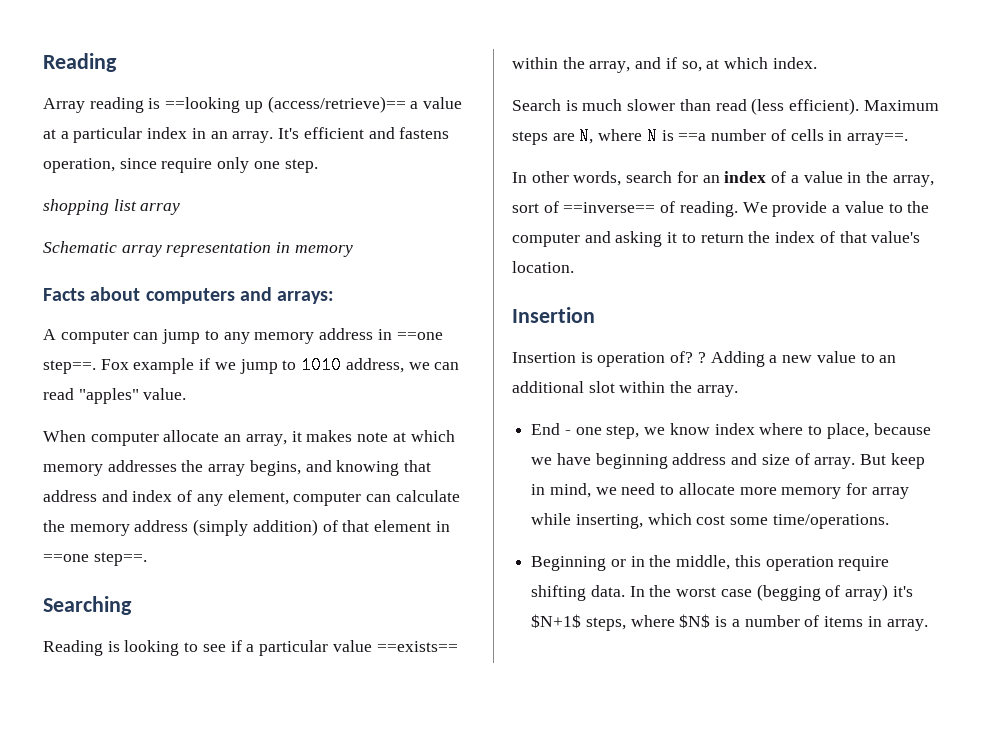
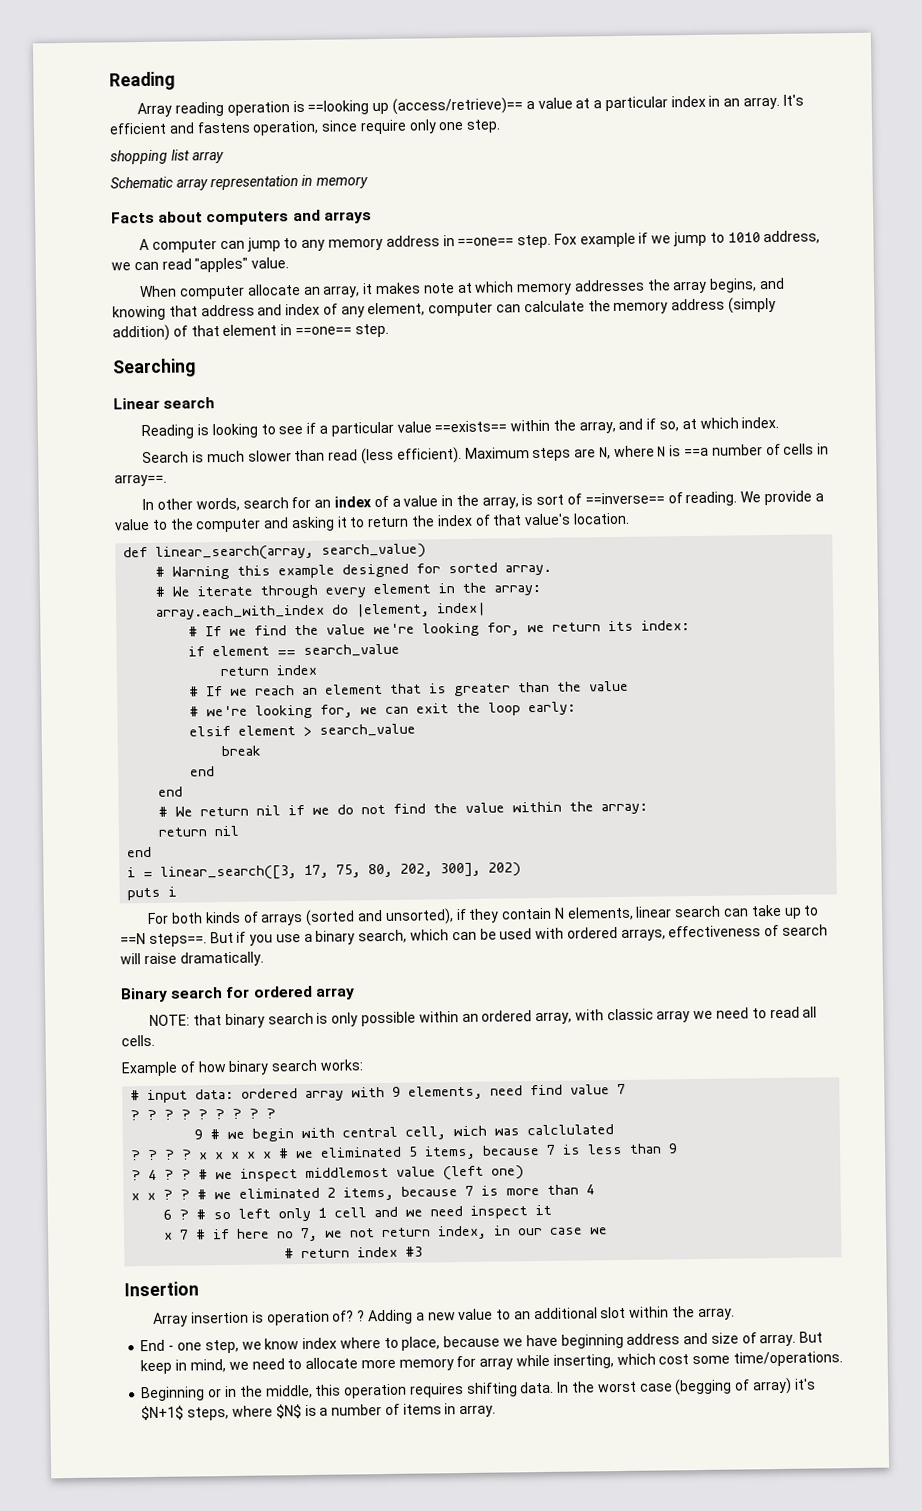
- Array reading is ==looking up (access/retrieve)== a value at a particular index in an array.
+ Array reading operation is ==looking up (access/retrieve)== a value at a particular index in an array.
- Facts about computers and arrays:
+ Facts about computers and arrays
- A computer can jump to any memory address in ==one step==.
+ A computer can jump to any memory address in ==one== step.
- When computer allocate an array, it makes note at which memory addresses the array begins, and knowing that address and index of any element, computer can calculate the memory address (simply addition) of that element in ==one step==.
+ When computer allocate an array, it makes note at which memory addresses the array begins, and knowing that address and index of any element, computer can calculate the memory address (simply addition) of that element in ==one== step.
+ Linear search
- In other words, search for an index of a value in the array, sort of ==inverse== of reading.
+ In other words, search for an index of a value in the array, is sort of ==inverse== of reading.
+ def linear_search(array, search_value)
+ # Warning this example designed for sorted array.
+ # We iterate through every element in the array:
+ array.each_with_index do |element, index|
+ # If we find the value we're looking for, we return its index:
+ if element == search_value
+ return index
+ # If we reach an element that is greater than the value
+ # we're looking for, we can exit the loop early:
+ elsif element > search_value
+ break
+ end
+ end
+ # We return nil if we do not find the value within the array:
+ return nil
+ end
+ i = linear_search([3, 17, 75, 80, 202, 300], 202)
+ puts i
+ For both kinds of arrays (sorted and unsorted), if they contain N elements, linear search can take up to ==N steps==. But if you use a binary search, which can be used with ordered arrays, effectiveness of search will raise dramatically.
+ Binary search for ordered array
+ NOTE: that binary search is only possible within an ordered array, with classic array we need to read all cells.
+ Example of how binary search works:
+ # input data: ordered array with 9 elements, need find value 7
+ ? ? ? ? ? ? ? ? ?
+ 9 # we begin with central cell, wich was calclulated
+ ? ? ? ? x x x x x # we eliminated 5 items, because 7 is less than 9
+ ? 4 ? ? # we inspect middlemost value (left one)
+ x x ? ? # we eliminated 2 items, because 7 is more than 4
+ 6 ? # so left only 1 cell and we need inspect it
+ x 7 # if here no 7, we not return index, in our case we
+ # return index #3
- Insertion is operation of?
+ Array insertion is operation of?
- Beginning or in the middle, this operation require shifting data.
+ Beginning or in the middle, this operation requires shifting data.

